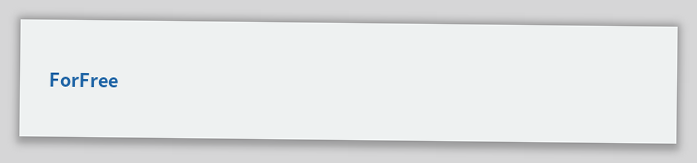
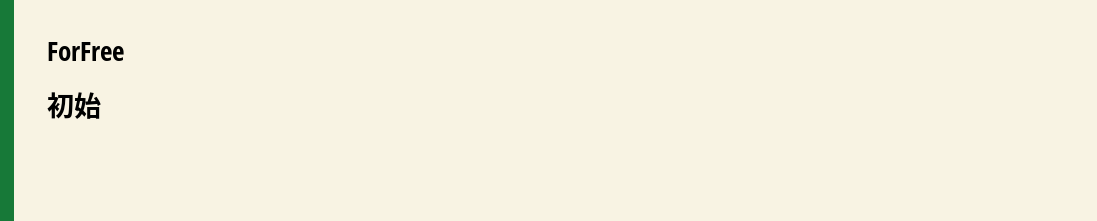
+ 初始

